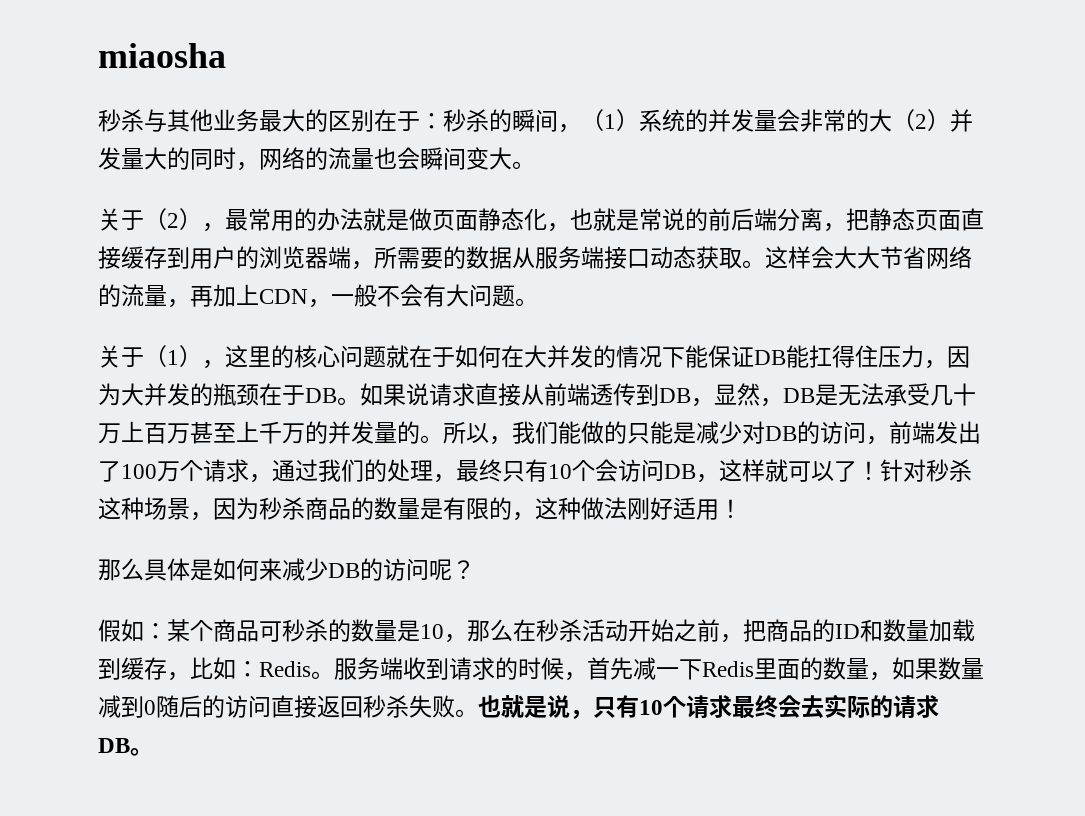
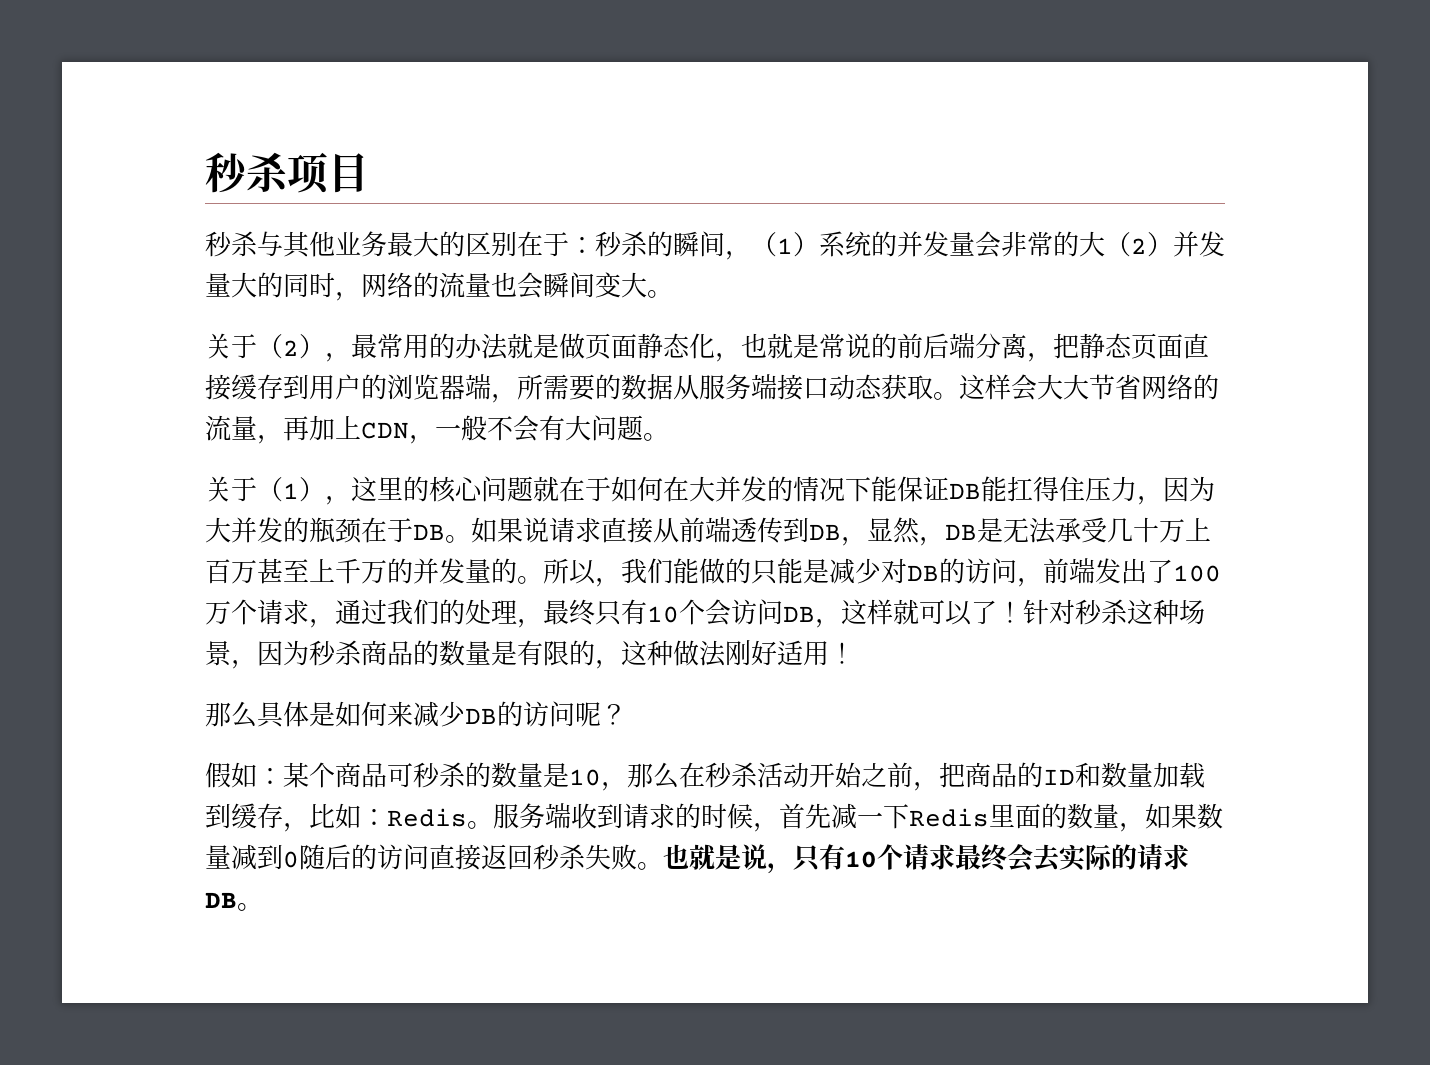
- miaosha
+ 秒杀项目

